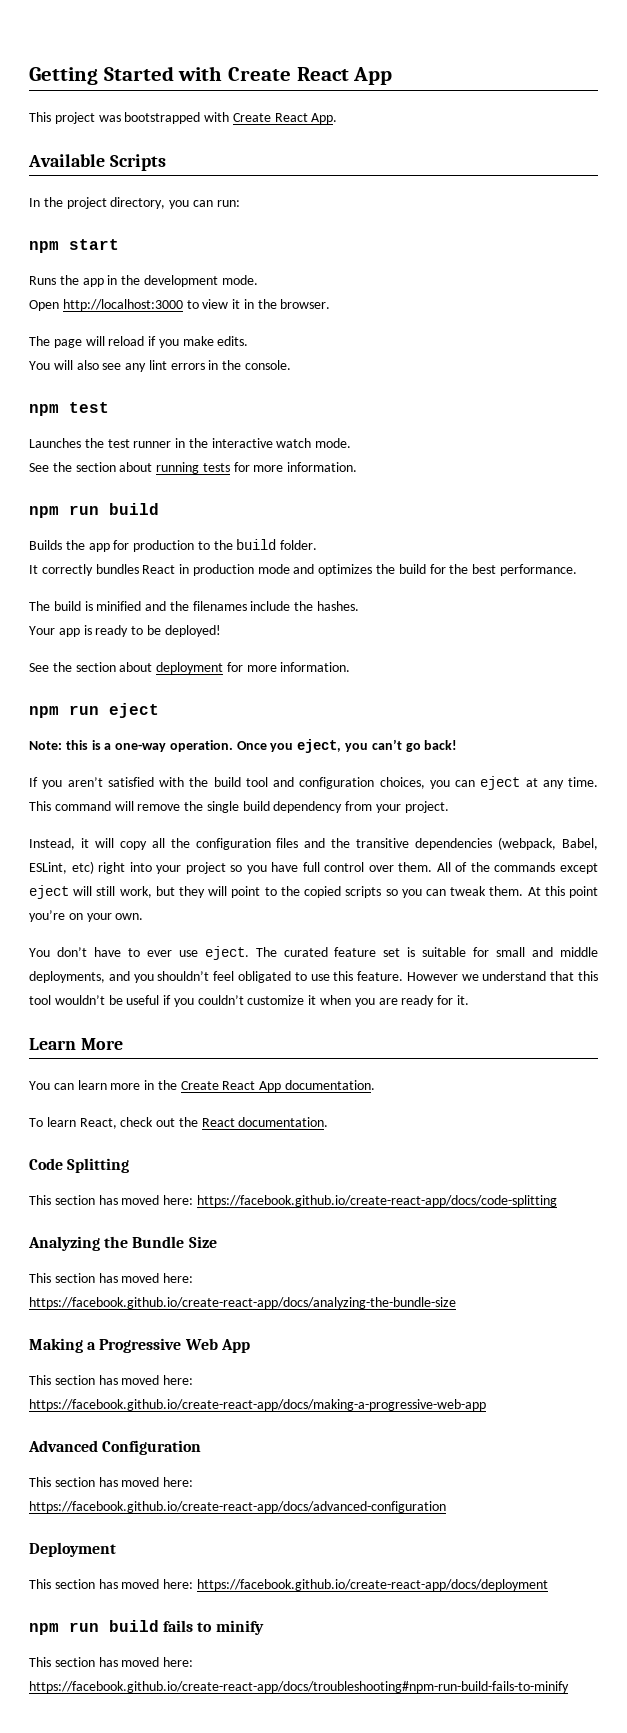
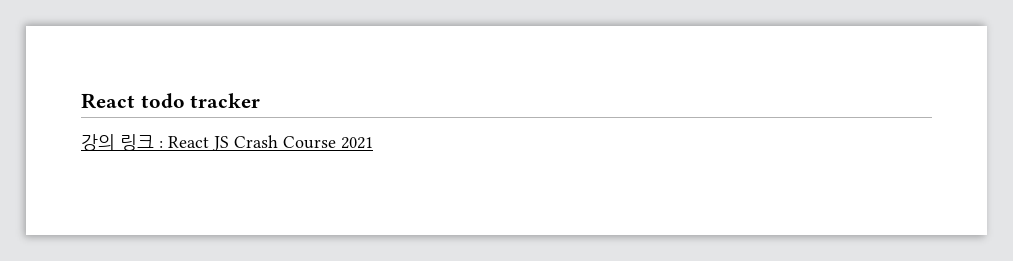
- Getting Started with Create React App
- This project was bootstrapped with Create React App.
- Available Scripts
- In the project directory, you can run:
- npm start
- Runs the app in the development mode.
- Open http://localhost:3000 to view it in the browser.
- The page will reload if you make edits.
- You will also see any lint errors in the console.
- npm test
- Launches the test runner in the interactive watch mode.
- See the section about running tests for more information.
- npm run build
- Builds the app for production to the build folder.
- It correctly bundles React in production mode and optimizes the build for the best performance.
- The build is minified and the filenames include the hashes.
- Your app is ready to be deployed!
- See the section about deployment for more information.
- npm run eject
- Note: this is a one-way operation. Once you eject, you can’t go back!
- If you aren’t satisfied with the build tool and configuration choices, you can eject at any time. This command will remove the single build dependency from your project.
- Instead, it will copy all the configuration files and the transitive dependencies (webpack, Babel, ESLint, etc) right into your project so you have full control over them. All of the commands except eject will still work, but they will point to the copied scripts so you can tweak them. At this point you’re on your own.
- You don’t have to ever use eject. The curated feature set is suitable for small and middle deployments, and you shouldn’t feel obligated to use this feature. However we understand that this tool wouldn’t be useful if you couldn’t customize it when you are ready for it.
- Learn More
- You can learn more in the Create React App documentation.
- To learn React, check out the React documentation.
- Code Splitting
- This section has moved here: https://facebook.github.io/create-react-app/docs/code-splitting
- Analyzing the Bundle Size
- This section has moved here: https://facebook.github.io/create-react-app/docs/analyzing-the-bundle-size
- Making a Progressive Web App
- This section has moved here: https://facebook.github.io/create-react-app/docs/making-a-progressive-web-app
- Advanced Configuration
- This section has moved here: https://facebook.github.io/create-react-app/docs/advanced-configuration
- Deployment
- This section has moved here: https://facebook.github.io/create-react-app/docs/deployment
- npm run build fails to minify
- This section has moved here: https://facebook.github.io/create-react-app/docs/troubleshooting#npm-run-build-fails-to-minify
+ React todo tracker
+ 강의 링크 : React JS Crash Course 2021

